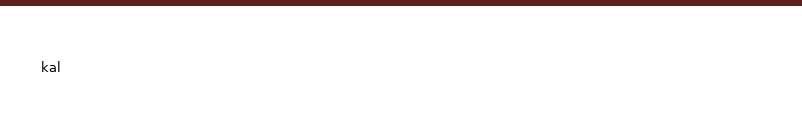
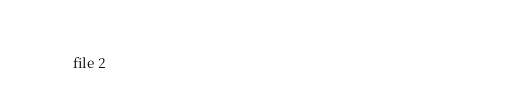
- kal
+ file 2

